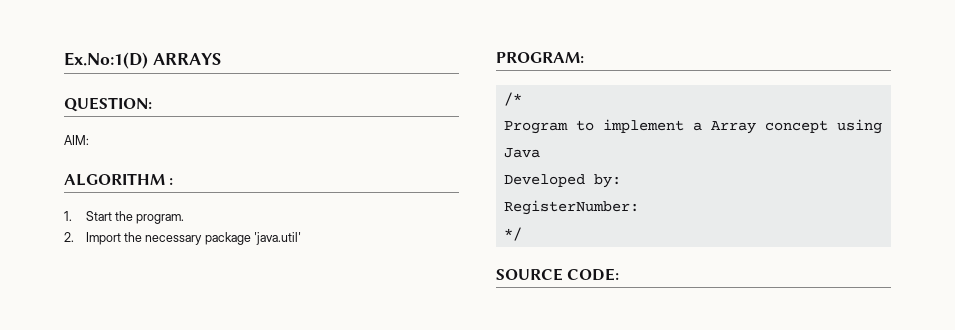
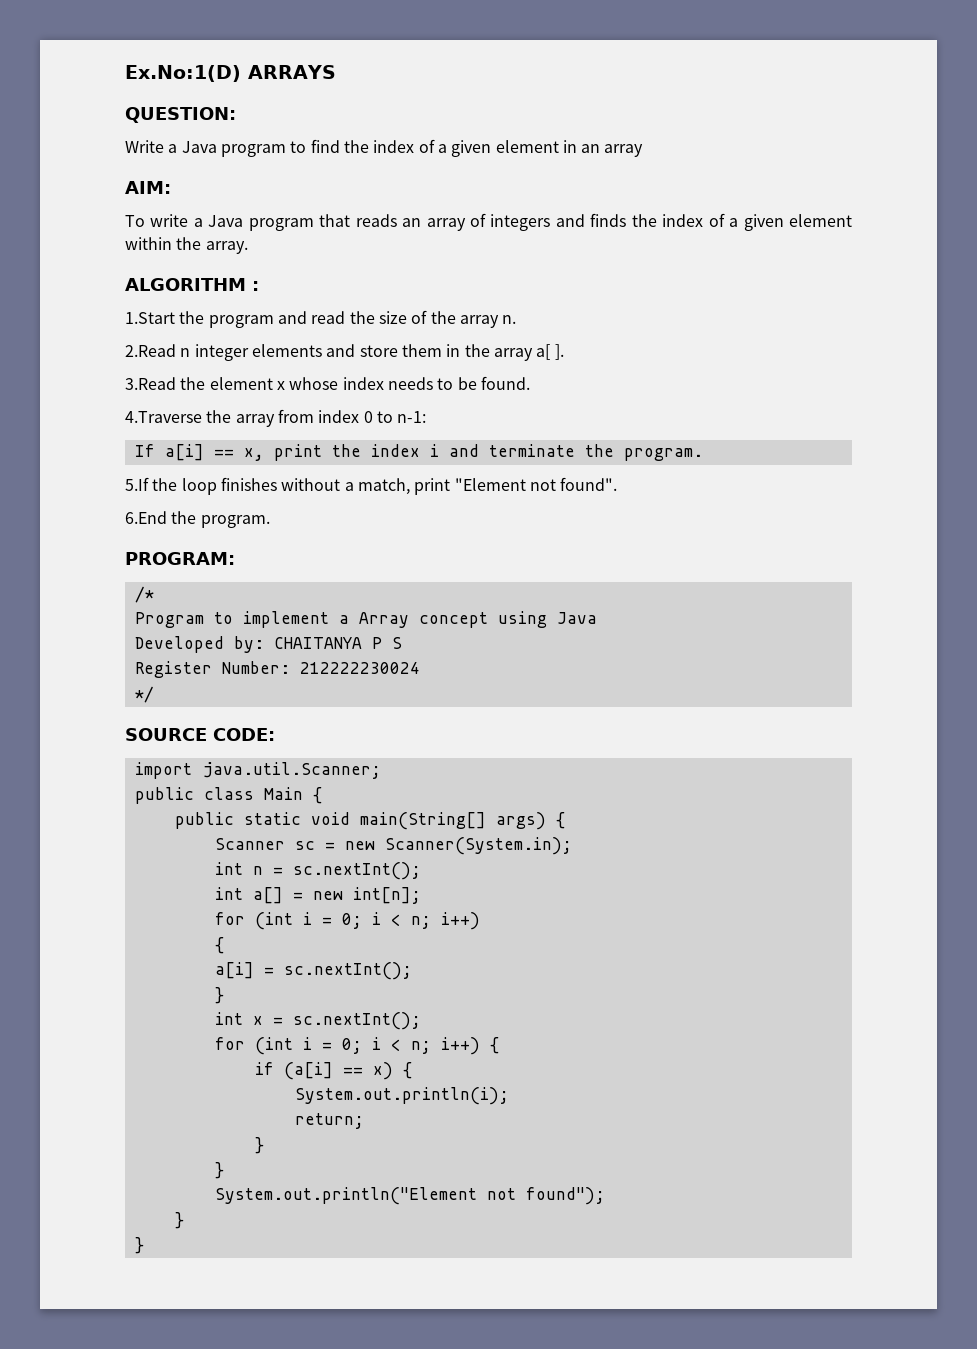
+ Write a Java program to find the index of a given element in an array
  AIM:
+ To write a Java program that reads an array of integers and finds the index of a given element within the array.
  ALGORITHM :
- 1. Start the program.
- 2. Import the necessary package 'java.util'
+ 1.Start the program and read the size of the array n.
+ 2.Read n integer elements and store them in the array a[ ].
+ 3.Read the element x whose index needs to be found.
+ 4.Traverse the array from index 0 to n-1:
+ If a[i] == x, print the index i and terminate the program.
+ 5.If the loop finishes without a match, print "Element not found".
+ 6.End the program.
- Developed by:
- RegisterNumber:
+ Developed by: CHAITANYA P S
+ Register Number: 212222230024
  */
  SOURCE CODE:
+ import java.util.Scanner;
+ public class Main {
+ public static void main(String[] args) {
+ Scanner sc = new Scanner(System.in);
+ int n = sc.nextInt();
+ int a[] = new int[n];
+ for (int i = 0; i < n; i++)
+ {
+ a[i] = sc.nextInt();
+ }
+ int x = sc.nextInt();
+ for (int i = 0; i < n; i++) {
+ if (a[i] == x) {
+ System.out.println(i);
+ return;
+ }
+ }
+ System.out.println("Element not found");
+ }
+ }

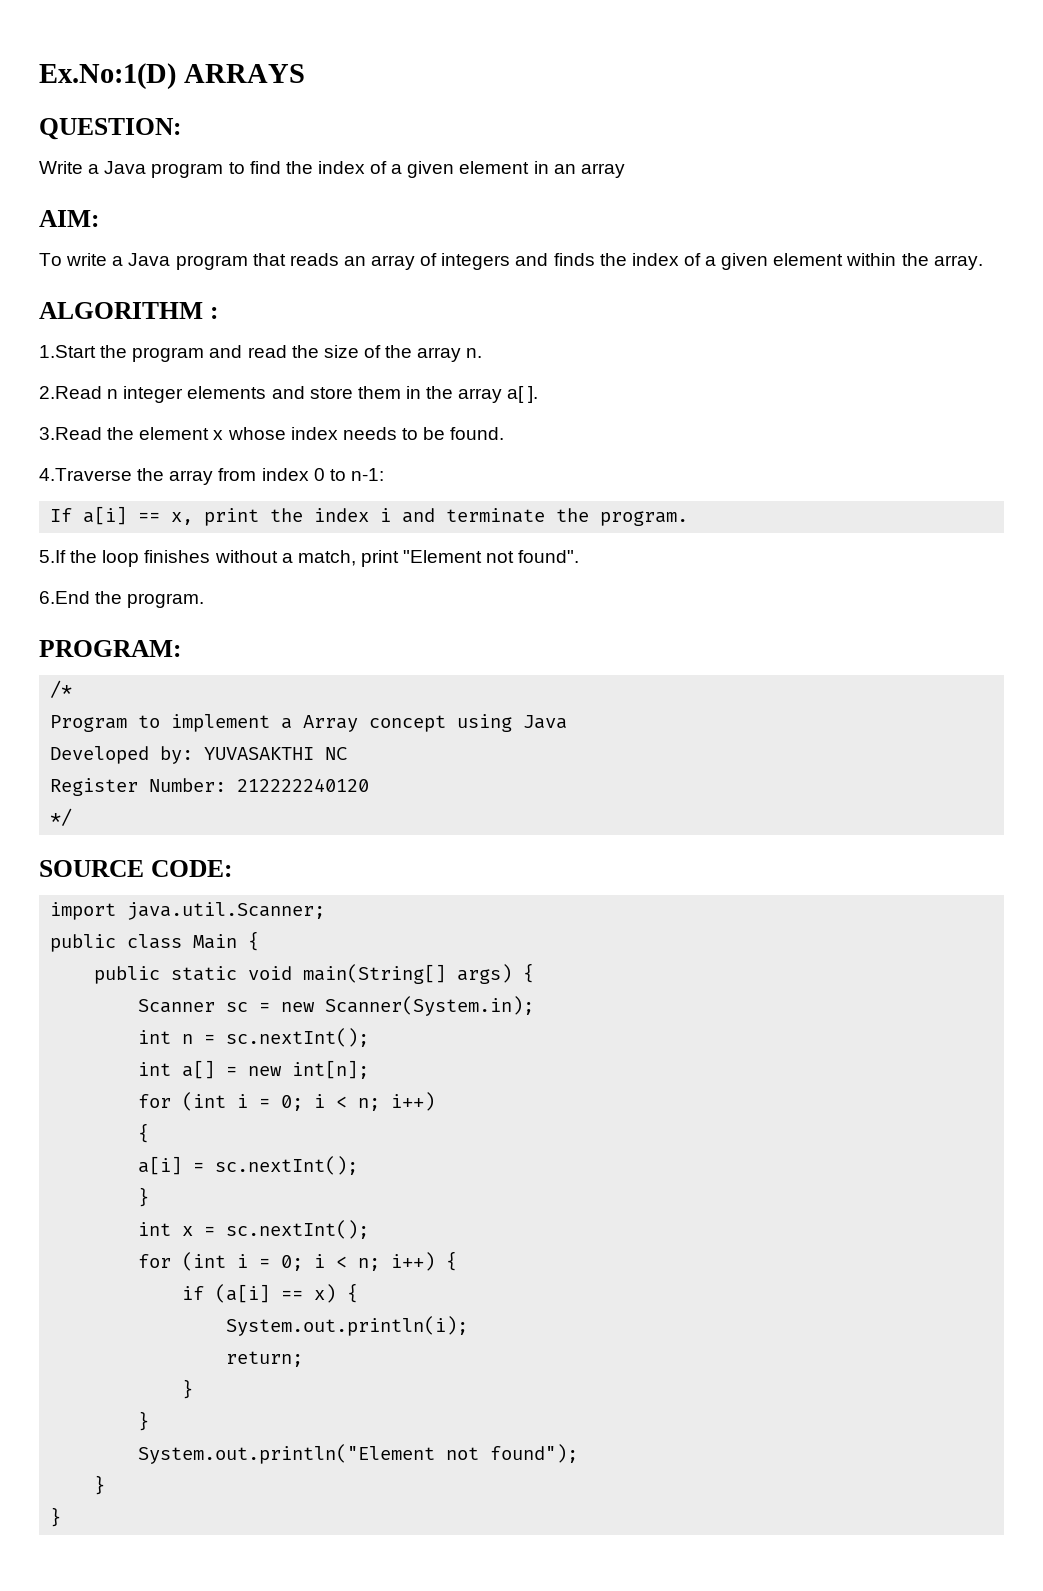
- Developed by: CHAITANYA P S
+ Developed by: YUVASAKTHI NC
- Register Number: 212222230024
+ Register Number: 212222240120

